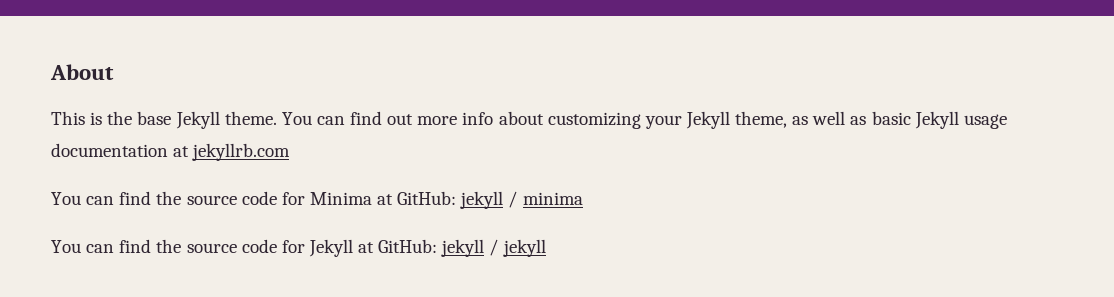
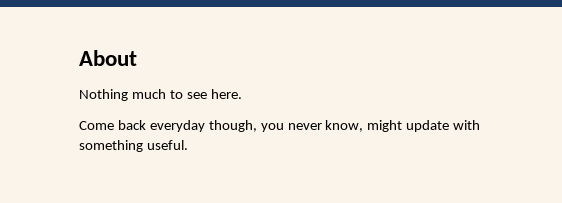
- This is the base Jekyll theme. You can find out more info about customizing your Jekyll theme, as well as basic Jekyll usage documentation at jekyllrb.com
- You can find the source code for Minima at GitHub: jekyll / minima
- You can find the source code for Jekyll at GitHub: jekyll / jekyll
+ Nothing much to see here.
+ Come back everyday though, you never know, might update with something useful.

